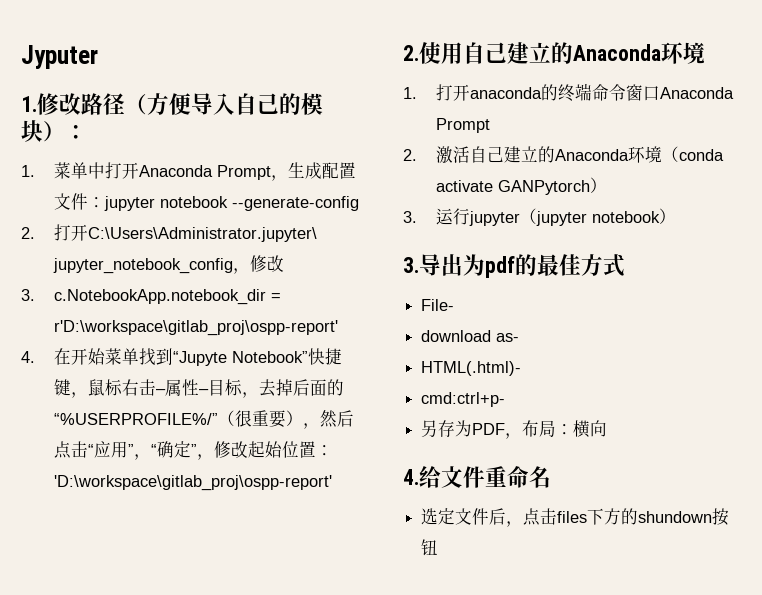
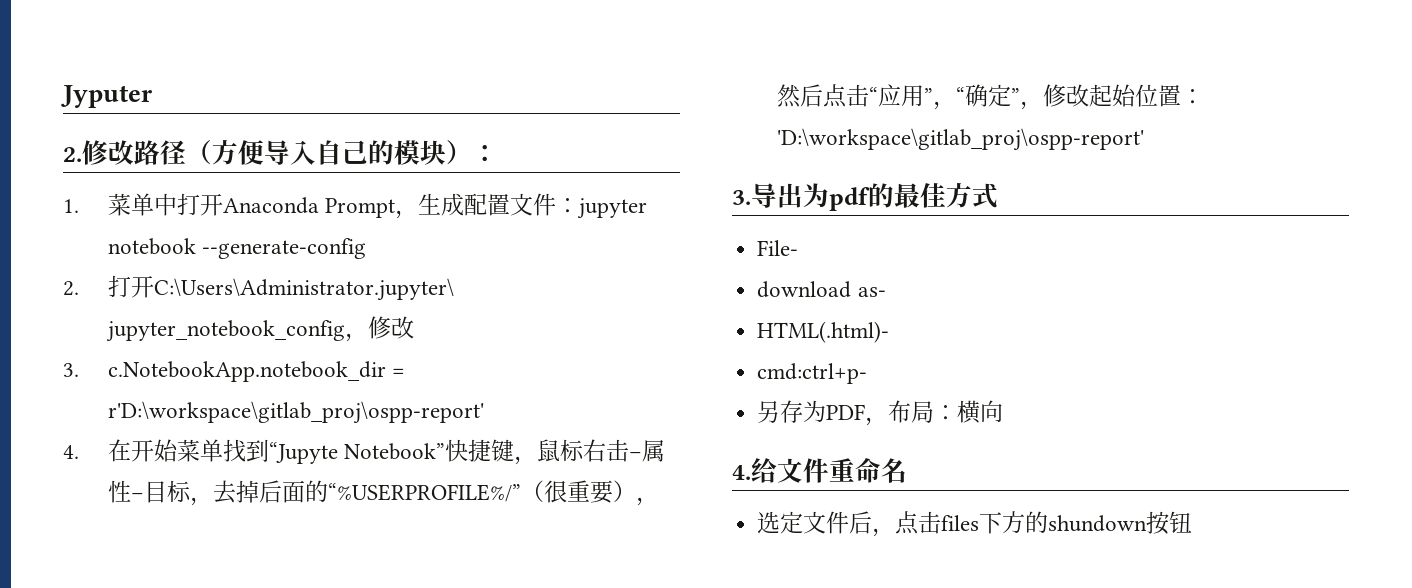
- 1.修改路径（方便导入自己的模块）：
+ 2.修改路径（方便导入自己的模块）：
- 2.使用自己建立的Anaconda环境
- 1.打开anaconda的终端命令窗口Anaconda Prompt
- 2.激活自己建立的Anaconda环境（conda activate GANPytorch）
- 3.运行jupyter（jupyter notebook）

